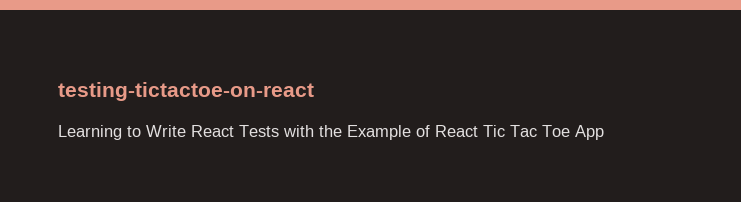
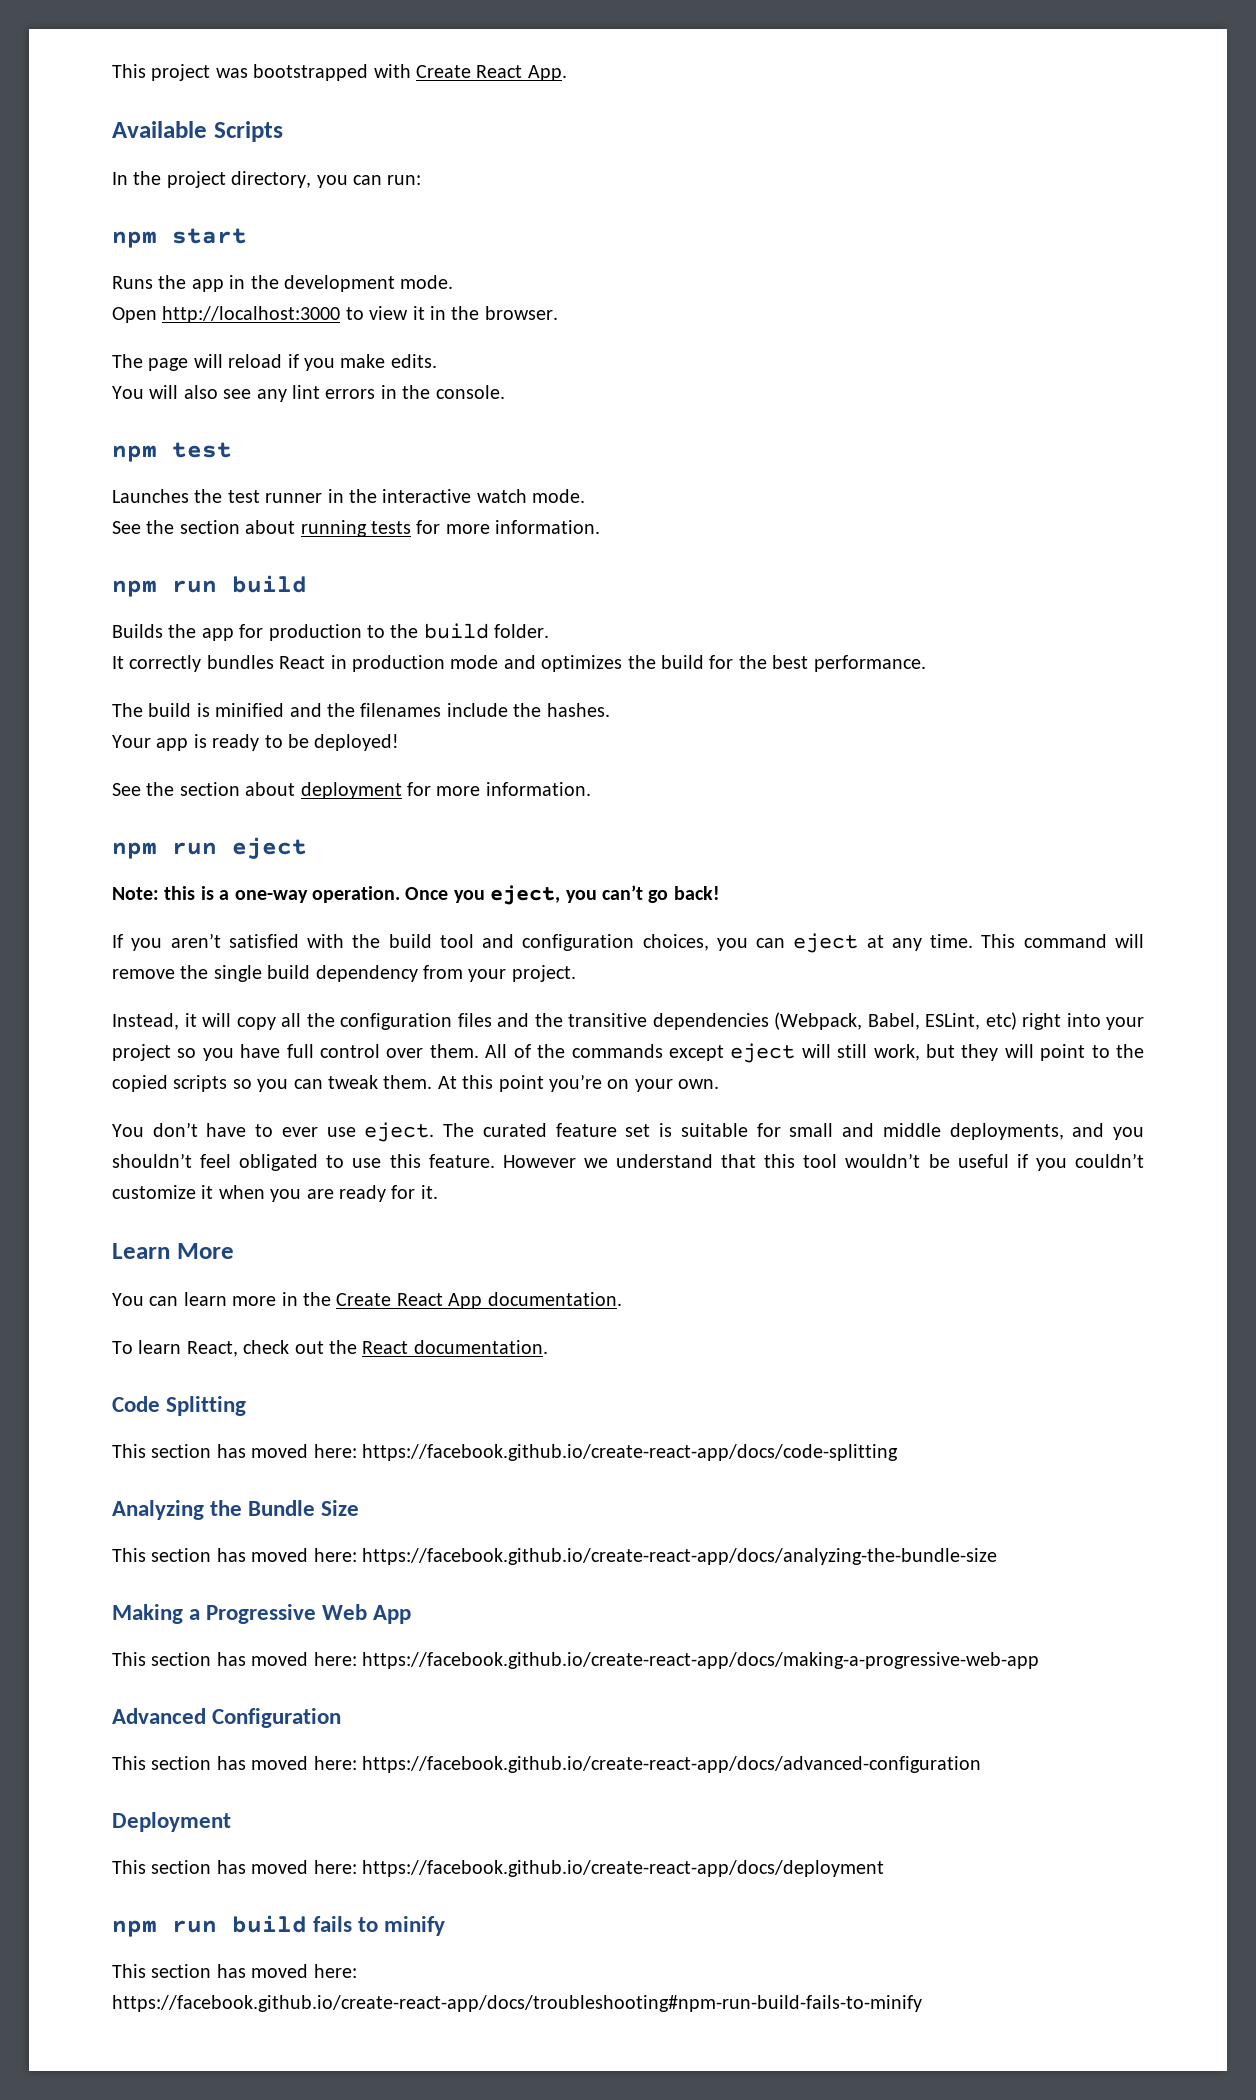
- testing-tictactoe-on-react
- Learning to Write React Tests with the Example of React Tic Tac Toe App
+ This project was bootstrapped with Create React App.
+ Available Scripts
+ In the project directory, you can run:
+ npm start
+ Runs the app in the development mode.
+ Open http://localhost:3000 to view it in the browser.
+ The page will reload if you make edits.
+ You will also see any lint errors in the console.
+ npm test
+ Launches the test runner in the interactive watch mode.
+ See the section about running tests for more information.
+ npm run build
+ Builds the app for production to the build folder.
+ It correctly bundles React in production mode and optimizes the build for the best performance.
+ The build is minified and the filenames include the hashes.
+ Your app is ready to be deployed!
+ See the section about deployment for more information.
+ npm run eject
+ Note: this is a one-way operation. Once you eject, you can’t go back!
+ If you aren’t satisfied with the build tool and configuration choices, you can eject at any time. This command will remove the single build dependency from your project.
+ Instead, it will copy all the configuration files and the transitive dependencies (Webpack, Babel, ESLint, etc) right into your project so you have full control over them. All of the commands except eject will still work, but they will point to the copied scripts so you can tweak them. At this point you’re on your own.
+ You don’t have to ever use eject. The curated feature set is suitable for small and middle deployments, and you shouldn’t feel obligated to use this feature. However we understand that this tool wouldn’t be useful if you couldn’t customize it when you are ready for it.
+ Learn More
+ You can learn more in the Create React App documentation.
+ To learn React, check out the React documentation.
+ Code Splitting
+ This section has moved here: https://facebook.github.io/create-react-app/docs/code-splitting
+ Analyzing the Bundle Size
+ This section has moved here: https://facebook.github.io/create-react-app/docs/analyzing-the-bundle-size
+ Making a Progressive Web App
+ This section has moved here: https://facebook.github.io/create-react-app/docs/making-a-progressive-web-app
+ Advanced Configuration
+ This section has moved here: https://facebook.github.io/create-react-app/docs/advanced-configuration
+ Deployment
+ This section has moved here: https://facebook.github.io/create-react-app/docs/deployment
+ npm run build fails to minify
+ This section has moved here: https://facebook.github.io/create-react-app/docs/troubleshooting#npm-run-build-fails-to-minify

